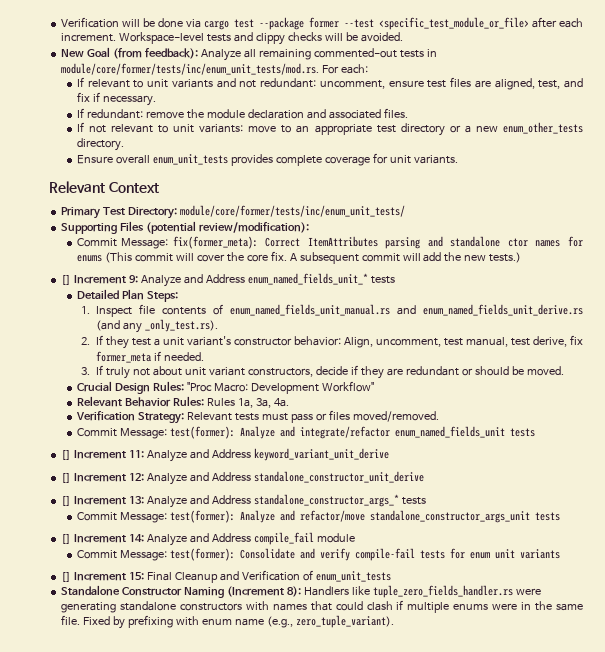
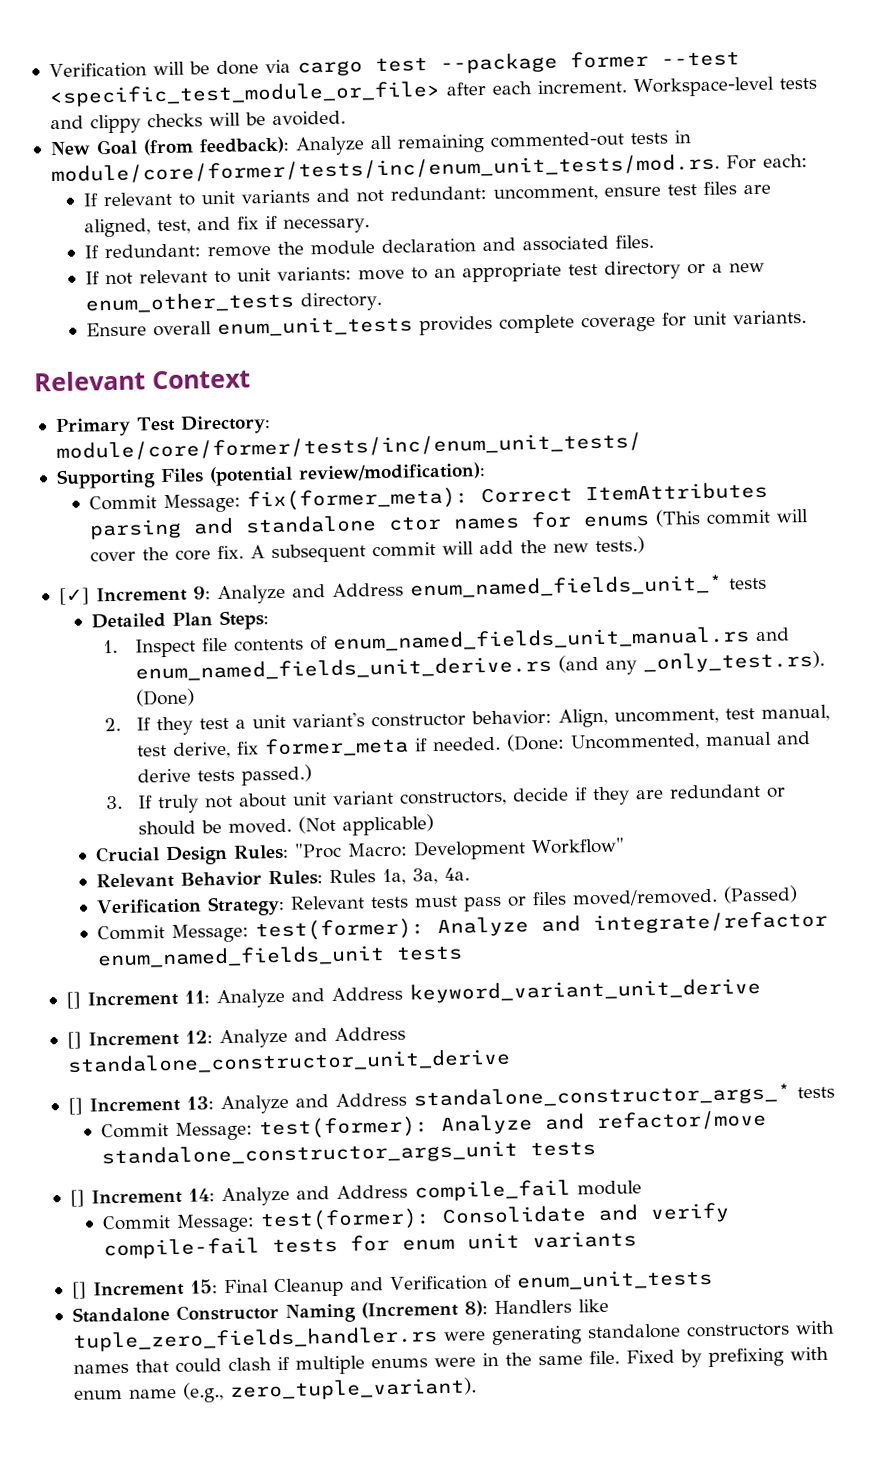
- [] Increment 9: Analyze and Address enum_named_fields_unit_* tests
+ [✓] Increment 9: Analyze and Address enum_named_fields_unit_* tests
- 1. Inspect file contents of enum_named_fields_unit_manual.rs and enum_named_fields_unit_derive.rs (and any _only_test.rs).
+ 1. Inspect file contents of enum_named_fields_unit_manual.rs and enum_named_fields_unit_derive.rs (and any _only_test.rs). (Done)
+ (Done: Uncommented, manual and derive tests passed.)
+ (Not applicable)
+ (Passed)

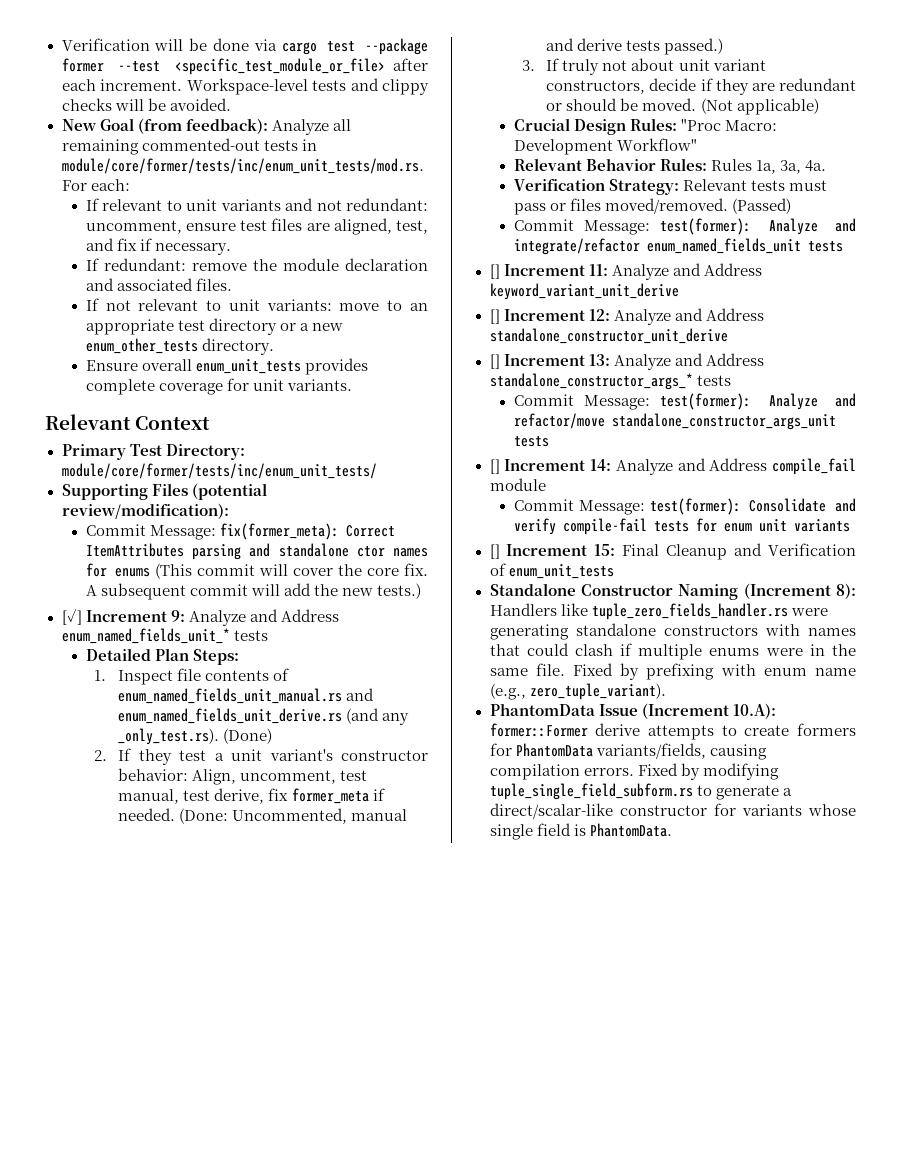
+ PhantomData Issue (Increment 10.A): former::Former derive attempts to create formers for PhantomData variants/fields, causing compilation errors. Fixed by modifying tuple_single_field_subform.rs to generate a direct/scalar-like constructor for variants whose single field is PhantomData.

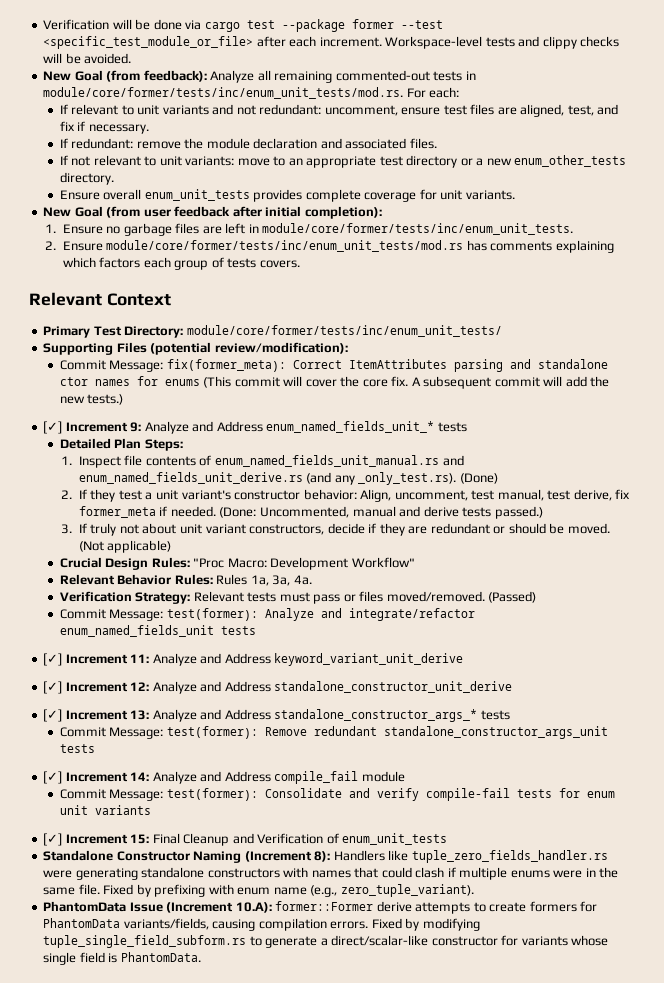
+ New Goal (from user feedback after initial completion):
+ 1. Ensure no garbage files are left in module/core/former/tests/inc/enum_unit_tests.
+ 2. Ensure module/core/former/tests/inc/enum_unit_tests/mod.rs has comments explaining which factors each group of tests covers.
- [] Increment 11: Analyze and Address keyword_variant_unit_derive
+ [✓] Increment 11: Analyze and Address keyword_variant_unit_derive
- [] Increment 12: Analyze and Address standalone_constructor_unit_derive
+ [✓] Increment 12: Analyze and Address standalone_constructor_unit_derive
- [] Increment 13: Analyze and Address standalone_constructor_args_* tests
+ [✓] Increment 13: Analyze and Address standalone_constructor_args_* tests
- Commit Message: test(former): Analyze and refactor/move standalone_constructor_args_unit tests
+ Commit Message: test(former): Remove redundant standalone_constructor_args_unit tests
- [] Increment 14: Analyze and Address compile_fail module
+ [✓] Increment 14: Analyze and Address compile_fail module
- [] Increment 15: Final Cleanup and Verification of enum_unit_tests
+ [✓] Increment 15: Final Cleanup and Verification of enum_unit_tests

